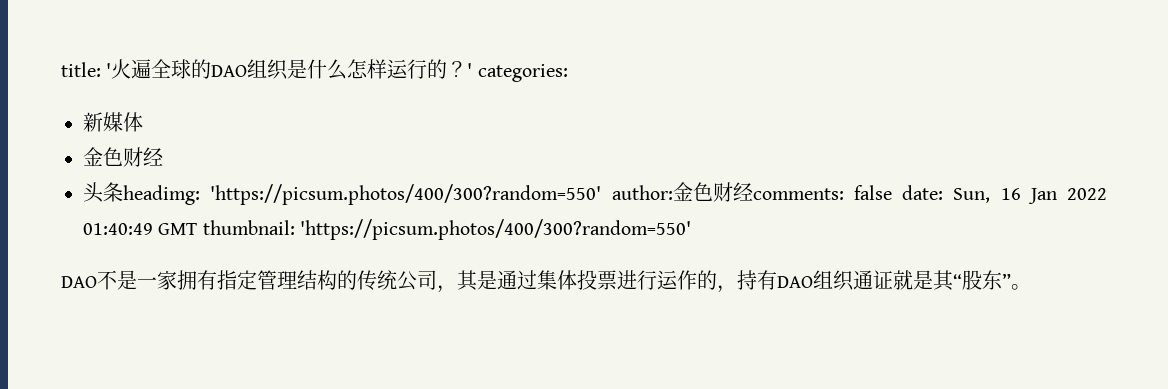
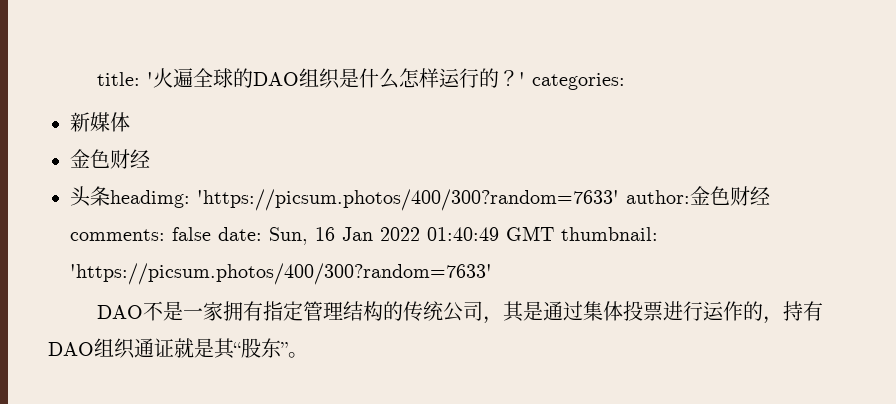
- 头条headimg: 'https://picsum.photos/400/300?random=550' author:金色财经comments: false date: Sun, 16 Jan 2022 01:40:49 GMT thumbnail: 'https://picsum.photos/400/300?random=550'
+ 头条headimg: 'https://picsum.photos/400/300?random=7633' author:金色财经comments: false date: Sun, 16 Jan 2022 01:40:49 GMT thumbnail: 'https://picsum.photos/400/300?random=7633'

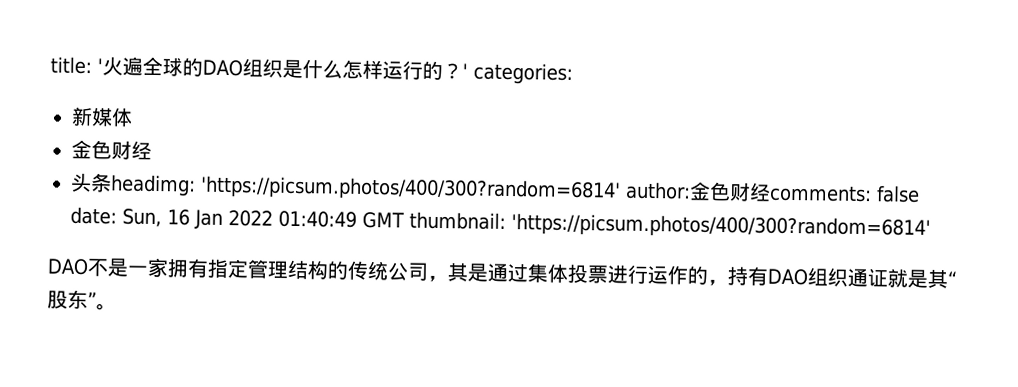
- 头条headimg: 'https://picsum.photos/400/300?random=7633' author:金色财经comments: false date: Sun, 16 Jan 2022 01:40:49 GMT thumbnail: 'https://picsum.photos/400/300?random=7633'
+ 头条headimg: 'https://picsum.photos/400/300?random=6814' author:金色财经comments: false date: Sun, 16 Jan 2022 01:40:49 GMT thumbnail: 'https://picsum.photos/400/300?random=6814'

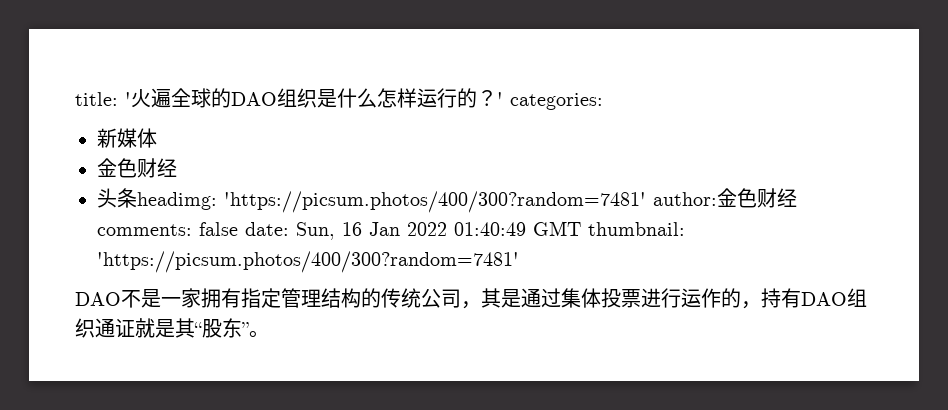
- 头条headimg: 'https://picsum.photos/400/300?random=6814' author:金色财经comments: false date: Sun, 16 Jan 2022 01:40:49 GMT thumbnail: 'https://picsum.photos/400/300?random=6814'
+ 头条headimg: 'https://picsum.photos/400/300?random=7481' author:金色财经comments: false date: Sun, 16 Jan 2022 01:40:49 GMT thumbnail: 'https://picsum.photos/400/300?random=7481'

